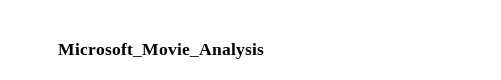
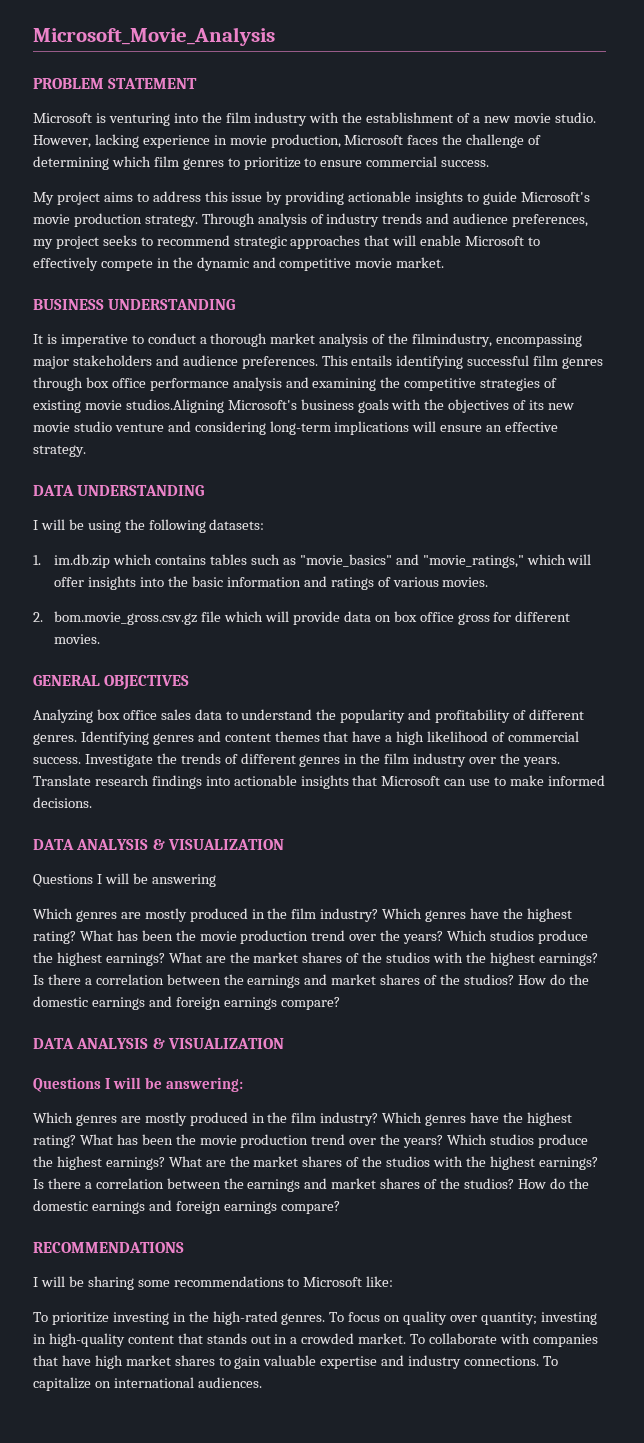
+ PROBLEM STATEMENT
+ Microsoft is venturing into the film industry with the establishment of a new movie studio. However, lacking experience in movie production, Microsoft faces the challenge of determining which film genres to prioritize to ensure commercial success.
+ My project aims to address this issue by providing actionable insights to guide Microsoft's movie production strategy. Through analysis of industry trends and audience preferences, my project seeks to recommend strategic approaches that will enable Microsoft to effectively compete in the dynamic and competitive movie market.
+ BUSINESS UNDERSTANDING
+ It is imperative to conduct a thorough market analysis of the filmindustry, encompassing major stakeholders and audience preferences. This entails identifying successful film genres through box office performance analysis and examining the competitive strategies of existing movie studios.Aligning Microsoft's business goals with the objectives of its new movie studio venture and considering long-term implications will ensure an effective strategy.
+ DATA UNDERSTANDING
+ I will be using the following datasets:
+ 1. im.db.zip which contains tables such as "movie_basics" and "movie_ratings," which will offer insights into the basic information and ratings of various movies.
+ 2. bom.movie_gross.csv.gz file which will provide data on box office gross for different movies.
+ GENERAL OBJECTIVES
+ Analyzing box office sales data to understand the popularity and profitability of different genres. Identifying genres and content themes that have a high likelihood of commercial success. Investigate the trends of different genres in the film industry over the years. Translate research findings into actionable insights that Microsoft can use to make informed decisions.
+ DATA ANALYSIS & VISUALIZATION
+ Questions I will be answering
+ Which genres are mostly produced in the film industry? Which genres have the highest rating? What has been the movie production trend over the years? Which studios produce the highest earnings? What are the market shares of the studios with the highest earnings? Is there a correlation between the earnings and market shares of the studios? How do the domestic earnings and foreign earnings compare?
+ DATA ANALYSIS & VISUALIZATION
+ Questions I will be answering:
+ Which genres are mostly produced in the film industry? Which genres have the highest rating? What has been the movie production trend over the years? Which studios produce the highest earnings? What are the market shares of the studios with the highest earnings? Is there a correlation between the earnings and market shares of the studios? How do the domestic earnings and foreign earnings compare?
+ RECOMMENDATIONS
+ I will be sharing some recommendations to Microsoft like:
+ To prioritize investing in the high-rated genres. To focus on quality over quantity; investing in high-quality content that stands out in a crowded market. To collaborate with companies that have high market shares to gain valuable expertise and industry connections. To capitalize on international audiences.

